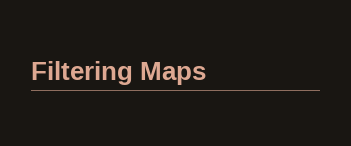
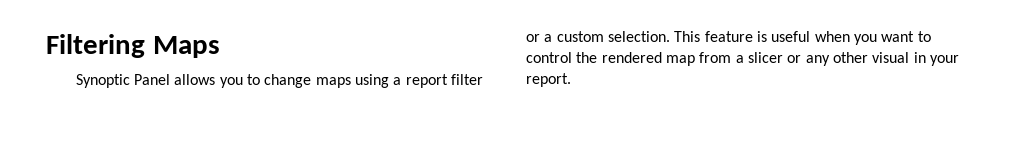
+ Synoptic Panel allows you to change maps using a report filter or a custom selection. This feature is useful when you want to control the rendered map from a slicer or any other visual in your report.

